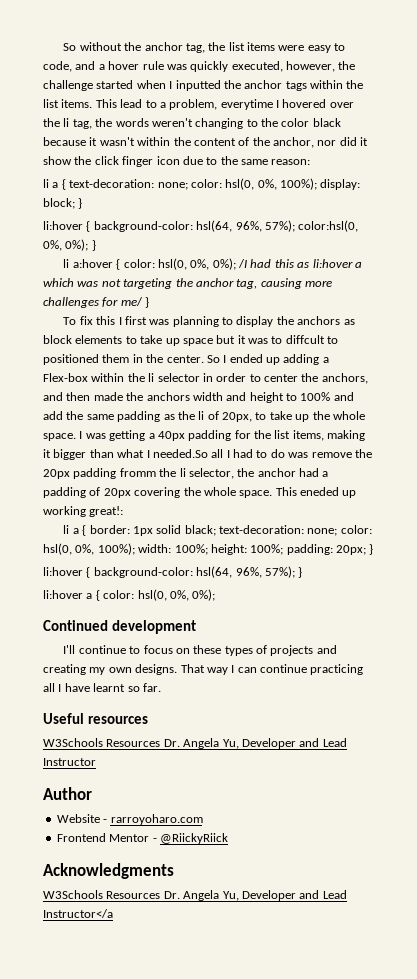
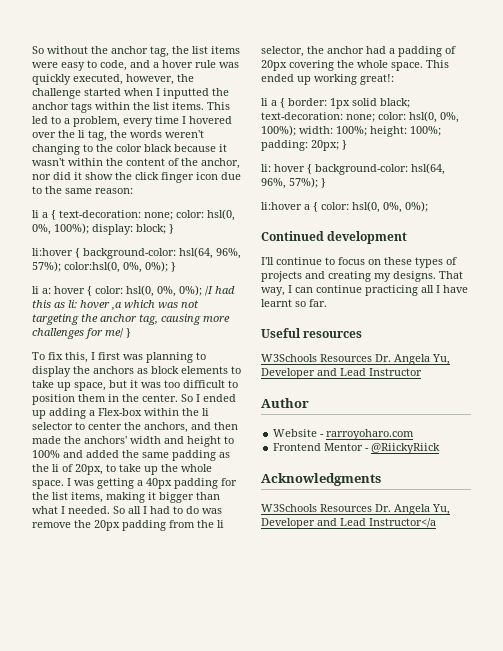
- This lead to a problem, everytime I hovered over the li tag, the words weren't changing to the color black because it wasn't within the content of the anchor, nor did it show the click finger icon due to the same reason:
+ This led to a problem, every time I hovered over the li tag, the words weren't changing to the color black because it wasn't within the content of the anchor, nor did it show the click finger icon due to the same reason:
- li a:hover { color: hsl(0, 0%, 0%); /I had this as li:hover a which was not targeting the anchor tag, causing more challenges for me/ }
+ li a: hover { color: hsl(0, 0%, 0%); /I had this as li: hover ,a which was not targeting the anchor tag, causing more challenges for me/ }
- To fix this I first was planning to display the anchors as block elements to take up space but it was to diffcult to positioned them in the center.
+ To fix this, I first was planning to display the anchors as block elements to take up space, but it was too difficult to position them in the center.
- So I ended up adding a Flex-box within the li selector in order to center the anchors, and then made the anchors width and height to 100% and add the same padding as the li of 20px, to take up the whole space.
+ So I ended up adding a Flex-box within the li selector to center the anchors, and then made the anchors' width and height to 100% and added the same padding as the li of 20px, to take up the whole space.
- I was getting a 40px padding for the list items, making it bigger than what I needed.So all I had to do was remove the 20px padding fromm the li selector, the anchor had a padding of 20px covering the whole space.
+ I was getting a 40px padding for the list items, making it bigger than what I needed. So all I had to do was remove the 20px padding from the li selector, the anchor had a padding of 20px covering the whole space.
- This eneded up working great!:
+ This ended up working great!:
- li:hover { background-color: hsl(64, 96%, 57%); }
+ li: hover { background-color: hsl(64, 96%, 57%); }
- I'll continue to focus on these types of projects and creating my own designs.
+ I'll continue to focus on these types of projects and creating my designs.
- That way I can continue practicing all I have learnt so far.
+ That way, I can continue practicing all I have learnt so far.

